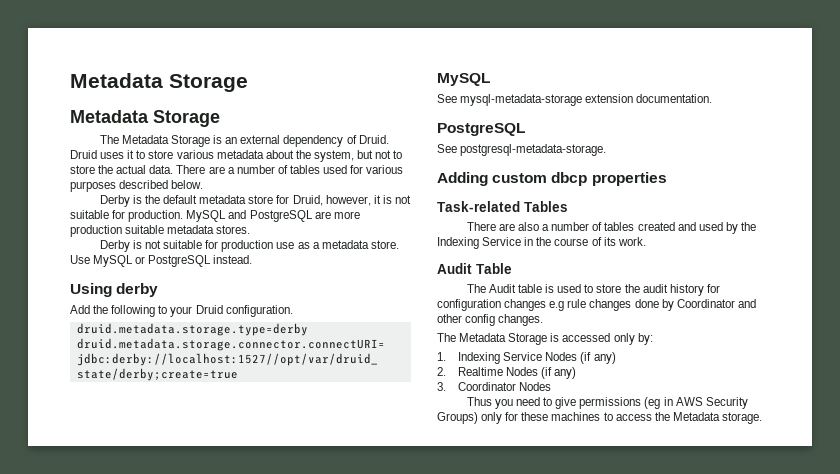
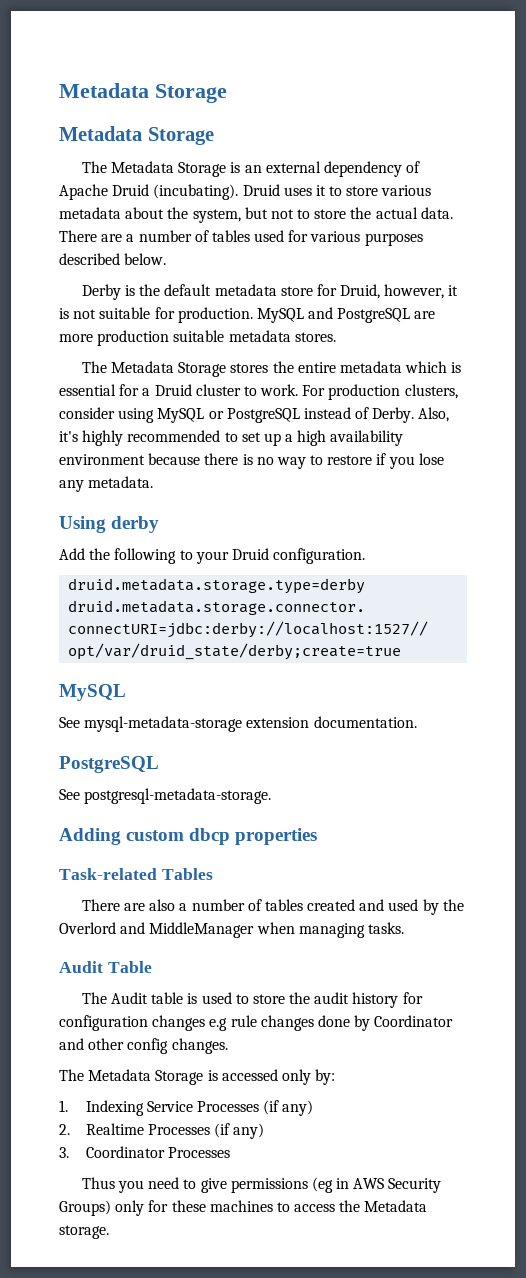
- The Metadata Storage is an external dependency of Druid.
+ The Metadata Storage is an external dependency of Apache Druid (incubating).
- Derby is not suitable for production use as a metadata store. Use MySQL or PostgreSQL instead.
+ The Metadata Storage stores the entire metadata which is essential for a Druid cluster to work. For production clusters, consider using MySQL or PostgreSQL instead of Derby. Also, it's highly recommended to set up a high availability environment because there is no way to restore if you lose any metadata.
- There are also a number of tables created and used by the Indexing Service in the course of its work.
+ There are also a number of tables created and used by the Overlord and MiddleManager when managing tasks.
- 1. Indexing Service Nodes (if any)
+ 1. Indexing Service Processes (if any)
- 2. Realtime Nodes (if any)
+ 2. Realtime Processes (if any)
- 3. Coordinator Nodes
+ 3. Coordinator Processes

